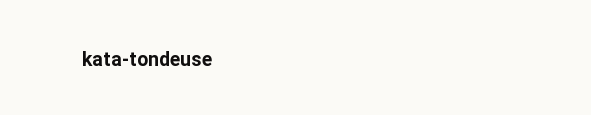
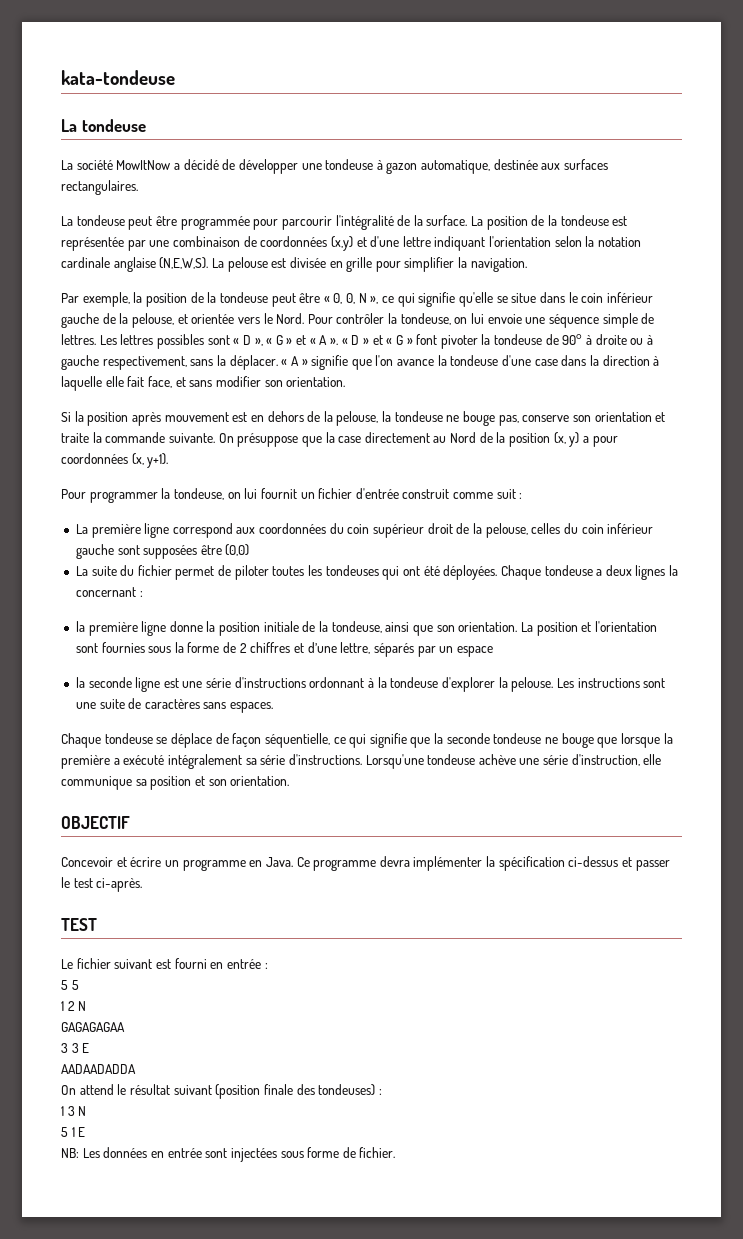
  kata-tondeuse
+ La tondeuse
+ La société MowItNow a décidé de développer une tondeuse à gazon automatique, destinée aux surfaces rectangulaires.
+ La tondeuse peut être programmée pour parcourir l'intégralité de la surface. La position de la tondeuse est représentée par une combinaison de coordonnées (x,y) et d'une lettre indiquant l'orientation selon la notation cardinale anglaise (N,E,W,S). La pelouse est divisée en grille pour simplifier la navigation.
+ Par exemple, la position de la tondeuse peut être « 0, 0, N », ce qui signifie qu'elle se situe dans le coin inférieur gauche de la pelouse, et orientée vers le Nord. Pour contrôler la tondeuse, on lui envoie une séquence simple de lettres. Les lettres possibles sont « D », « G » et « A ». « D » et « G » font pivoter la tondeuse de 90° à droite ou à gauche respectivement, sans la déplacer. « A » signifie que l'on avance la tondeuse d'une case dans la direction à laquelle elle fait face, et sans modifier son orientation.
+ Si la position après mouvement est en dehors de la pelouse, la tondeuse ne bouge pas, conserve son orientation et traite la commande suivante. On présuppose que la case directement au Nord de la position (x, y) a pour coordonnées (x, y+1).
+ Pour programmer la tondeuse, on lui fournit un fichier d'entrée construit comme suit :
+ La première ligne correspond aux coordonnées du coin supérieur droit de la pelouse, celles du coin inférieur gauche sont supposées être (0,0)
+ La suite du fichier permet de piloter toutes les tondeuses qui ont été déployées. Chaque tondeuse a deux lignes la concernant :
+ la première ligne donne la position initiale de la tondeuse, ainsi que son orientation. La position et l'orientation sont fournies sous la forme de 2 chiffres et d’une lettre, séparés par un espace
+ la seconde ligne est une série d'instructions ordonnant à la tondeuse d'explorer la pelouse. Les instructions sont une suite de caractères sans espaces.
+ Chaque tondeuse se déplace de façon séquentielle, ce qui signifie que la seconde tondeuse ne bouge que lorsque la première a exécuté intégralement sa série d'instructions. Lorsqu'une tondeuse achève une série d'instruction, elle communique sa position et son orientation.
+ OBJECTIF
+ Concevoir et écrire un programme en Java. Ce programme devra implémenter la spécification ci-dessus et passer le test ci-après.
+ TEST
+ Le fichier suivant est fourni en entrée :
+ 5 5
+ 1 2 N
+ GAGAGAGAA
+ 3 3 E
+ AADAADADDA
+ On attend le résultat suivant (position finale des tondeuses) :
+ 1 3 N
+ 5 1 E
+ NB: Les données en entrée sont injectées sous forme de fichier.

